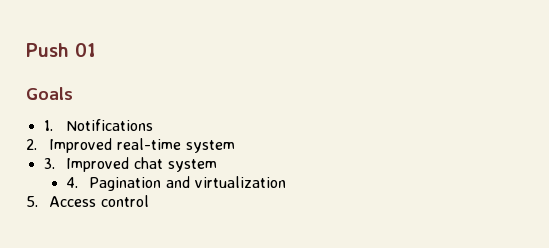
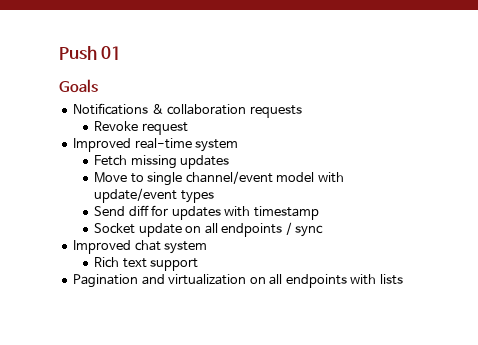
- 1. Notifications
- 2. Improved real-time system
- 3. Improved chat system
+ Notifications & collaboration requests
+ Revoke request
+ Improved real-time system
+ Fetch missing updates
+ Move to single channel/event model with update/event types
+ Send diff for updates with timestamp
+ Socket update on all endpoints / sync
+ Improved chat system
- 4. Pagination and virtualization
- 5. Access control
+ Rich text support
+ Pagination and virtualization on all endpoints with lists

